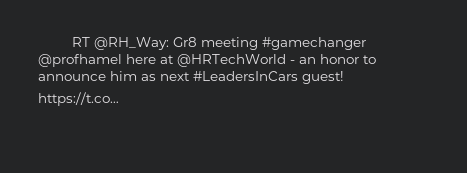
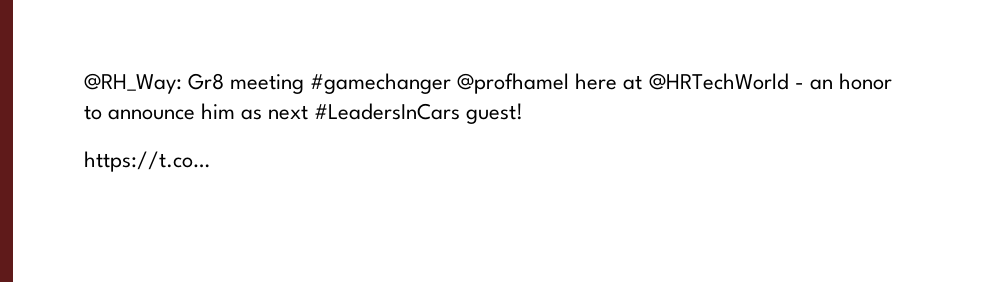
- RT @RH_Way: Gr8 meeting #gamechanger @profhamel here at @HRTechWorld - an honor to announce him as next #LeadersInCars guest!
+ @RH_Way: Gr8 meeting #gamechanger @profhamel here at @HRTechWorld - an honor to announce him as next #LeadersInCars guest!

